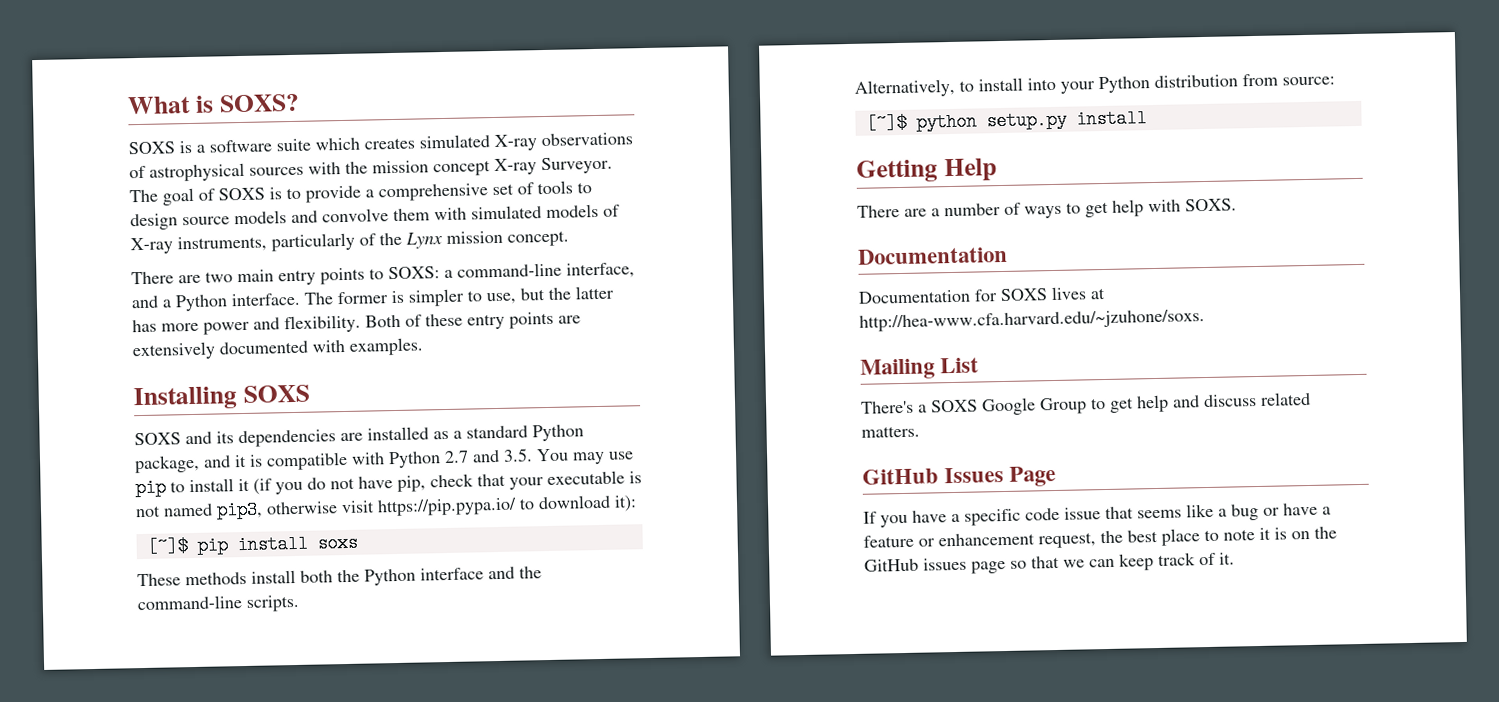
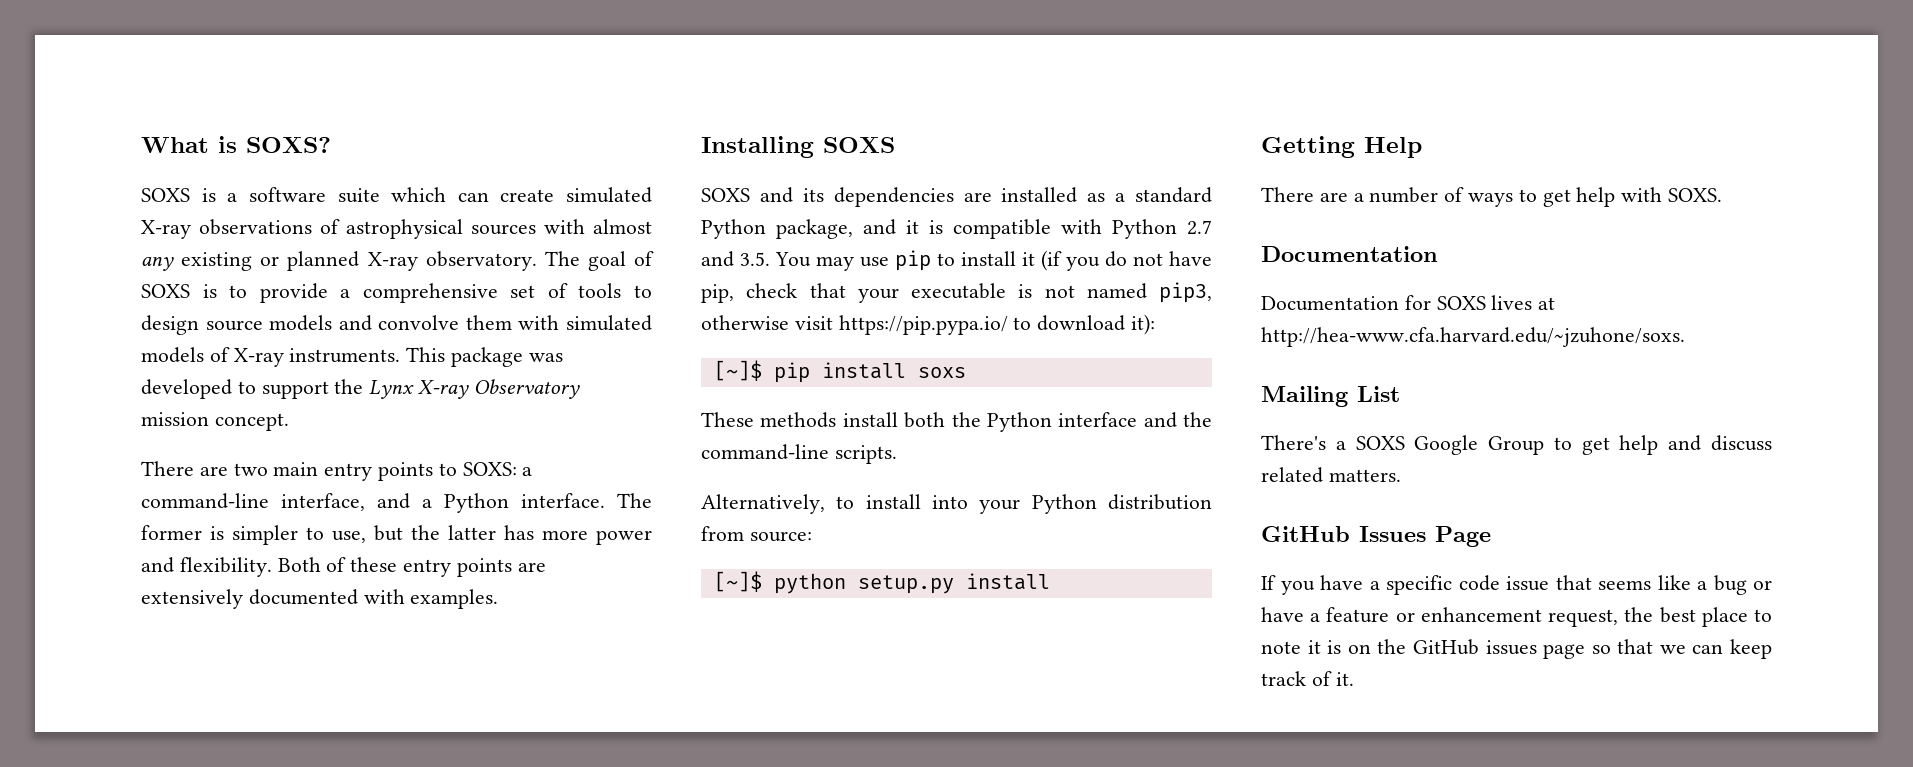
- SOXS is a software suite which creates simulated X-ray observations of astrophysical sources with the mission concept X-ray Surveyor.
+ SOXS is a software suite which can create simulated X-ray observations of astrophysical sources with almost any existing or planned X-ray observatory.
- The goal of SOXS is to provide a comprehensive set of tools to design source models and convolve them with simulated models of X-ray instruments, particularly of the Lynx mission concept.
+ The goal of SOXS is to provide a comprehensive set of tools to design source models and convolve them with simulated models of X-ray instruments. This package was developed to support the Lynx X-ray Observatory mission concept.

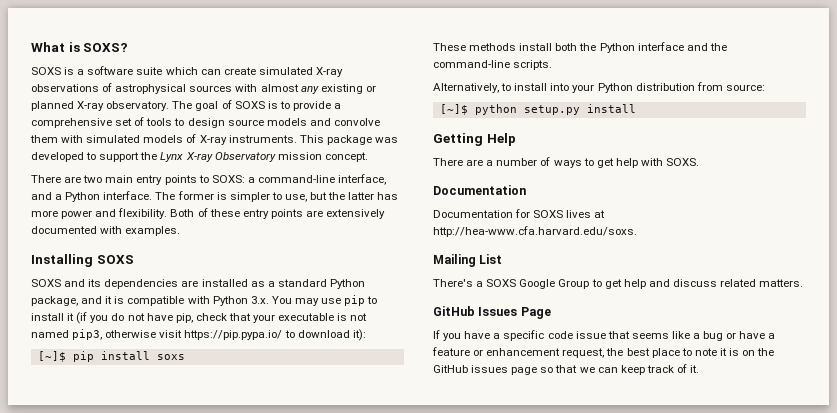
- SOXS and its dependencies are installed as a standard Python package, and it is compatible with Python 2.7 and 3.5. You may use pip to install it (if you do not have pip, check that your executable is not named pip3, otherwise visit https://pip.pypa.io/ to download it):
+ SOXS and its dependencies are installed as a standard Python package, and it is compatible with Python 3.x. You may use pip to install it (if you do not have pip, check that your executable is not named pip3, otherwise visit https://pip.pypa.io/ to download it):
- Documentation for SOXS lives at http://hea-www.cfa.harvard.edu/~jzuhone/soxs.
+ Documentation for SOXS lives at http://hea-www.cfa.harvard.edu/soxs.

